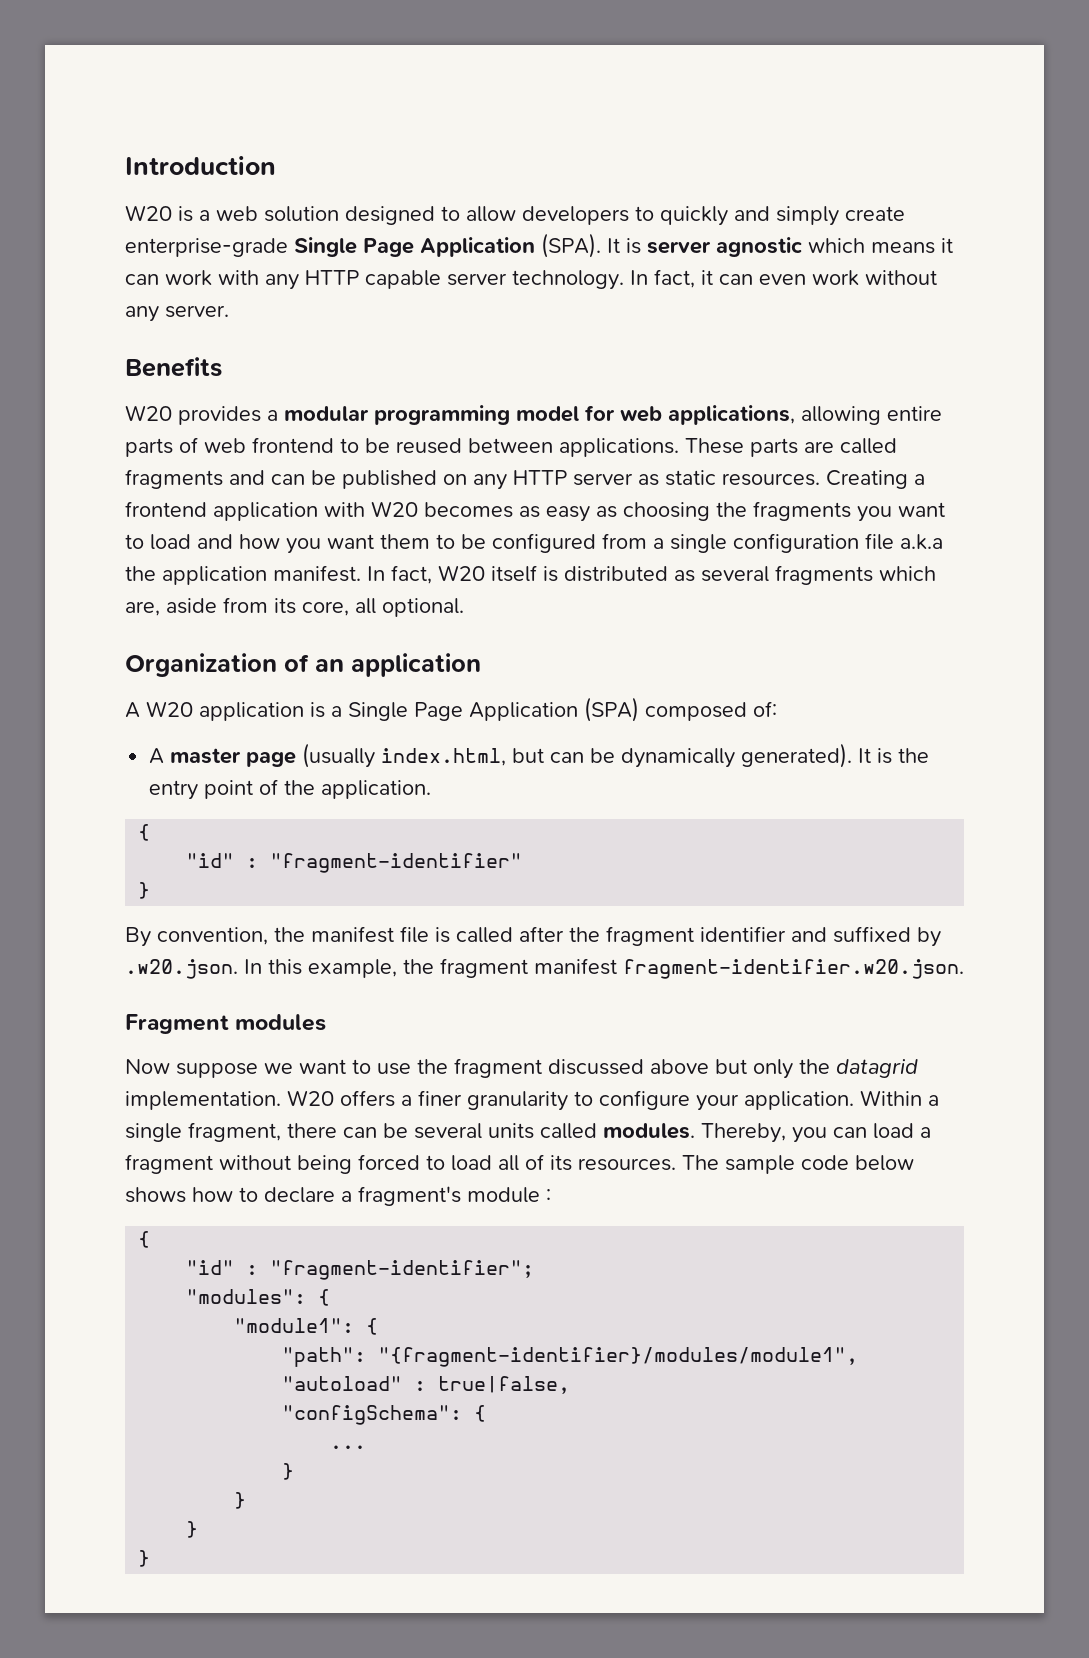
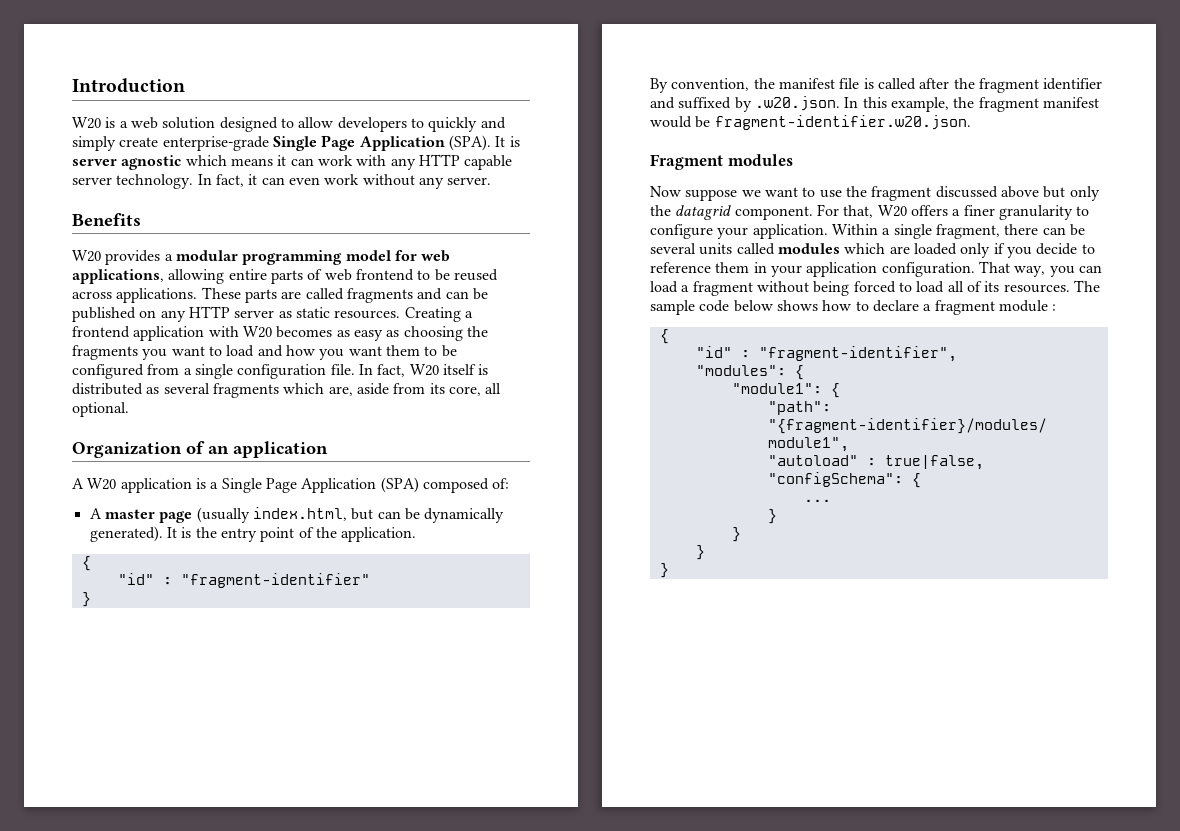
- W20 provides a modular programming model for web applications, allowing entire parts of web frontend to be reused between applications.
+ W20 provides a modular programming model for web applications, allowing entire parts of web frontend to be reused across applications.
- Creating a frontend application with W20 becomes as easy as choosing the fragments you want to load and how you want them to be configured from a single configuration file a.k.a the application manifest.
+ Creating a frontend application with W20 becomes as easy as choosing the fragments you want to load and how you want them to be configured from a single configuration file.
- By convention, the manifest file is called after the fragment identifier and suffixed by .w20.json. In this example, the fragment manifest fragment-identifier.w20.json.
+ By convention, the manifest file is called after the fragment identifier and suffixed by .w20.json. In this example, the fragment manifest would be fragment-identifier.w20.json.
- Now suppose we want to use the fragment discussed above but only the datagrid implementation. W20 offers a finer granularity to configure your application.
+ Now suppose we want to use the fragment discussed above but only the datagrid component. For that, W20 offers a finer granularity to configure your application.
- Within a single fragment, there can be several units called modules. Thereby, you can load a fragment without being forced to load all of its resources.
+ Within a single fragment, there can be several units called modules which are loaded only if you decide to reference them in your application configuration. That way, you can load a fragment without being forced to load all of its resources.
- The sample code below shows how to declare a fragment's module :
+ The sample code below shows how to declare a fragment module :
- "id" : "fragment-identifier";
+ "id" : "fragment-identifier",

